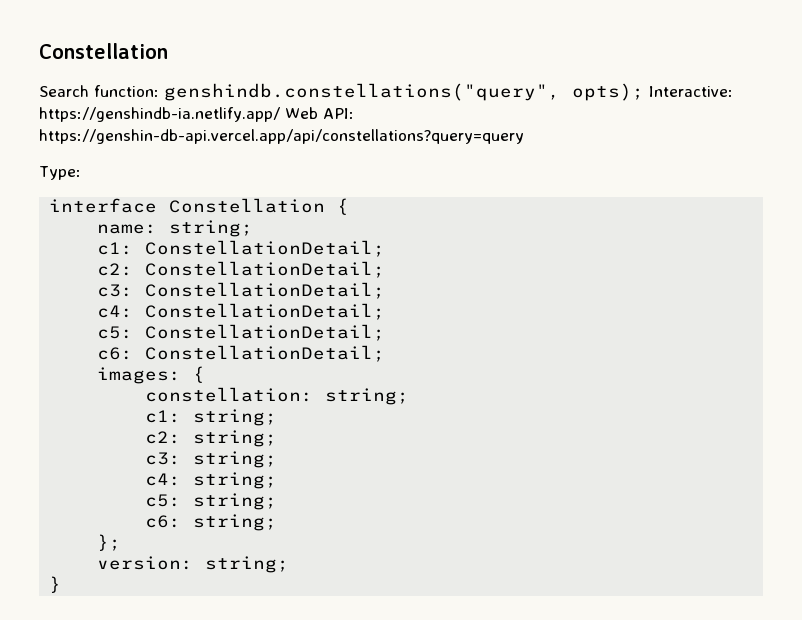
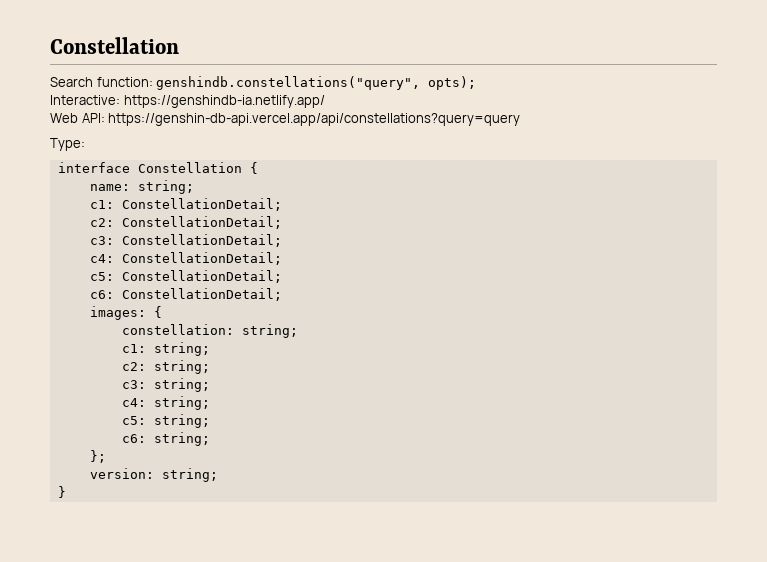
- Search function: genshindb.constellations("query", opts); Interactive: https://genshindb-ia.netlify.app/ Web API: https://genshin-db-api.vercel.app/api/constellations?query=query
+ Search function: genshindb.constellations("query", opts);
+ Interactive: https://genshindb-ia.netlify.app/
+ Web API: https://genshin-db-api.vercel.app/api/constellations?query=query

